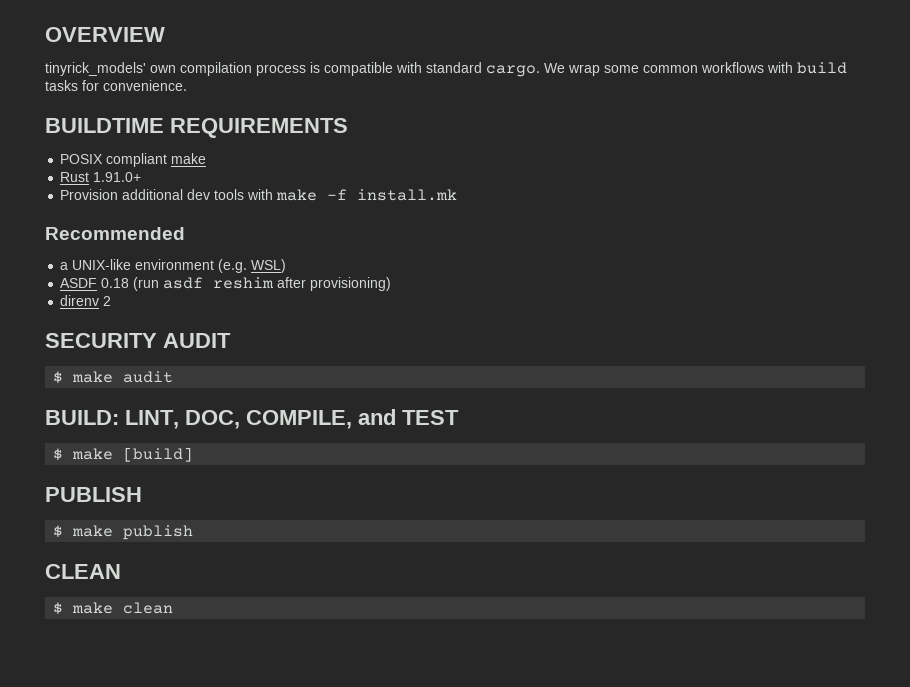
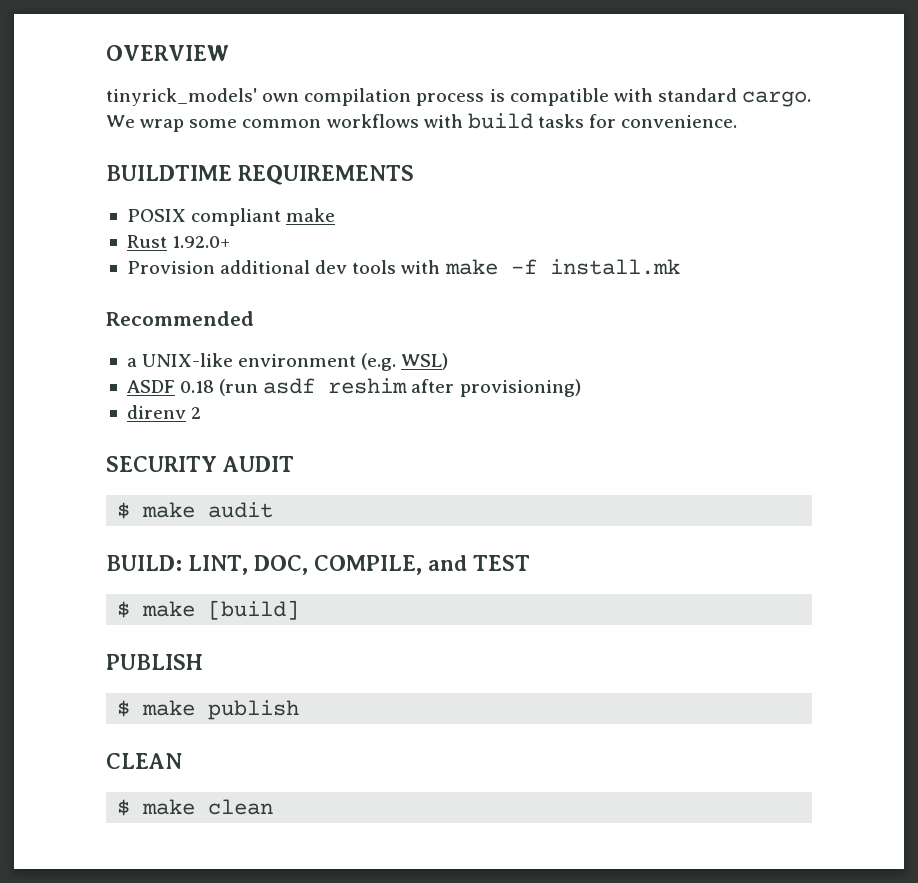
- Rust 1.91.0+
+ Rust 1.92.0+

